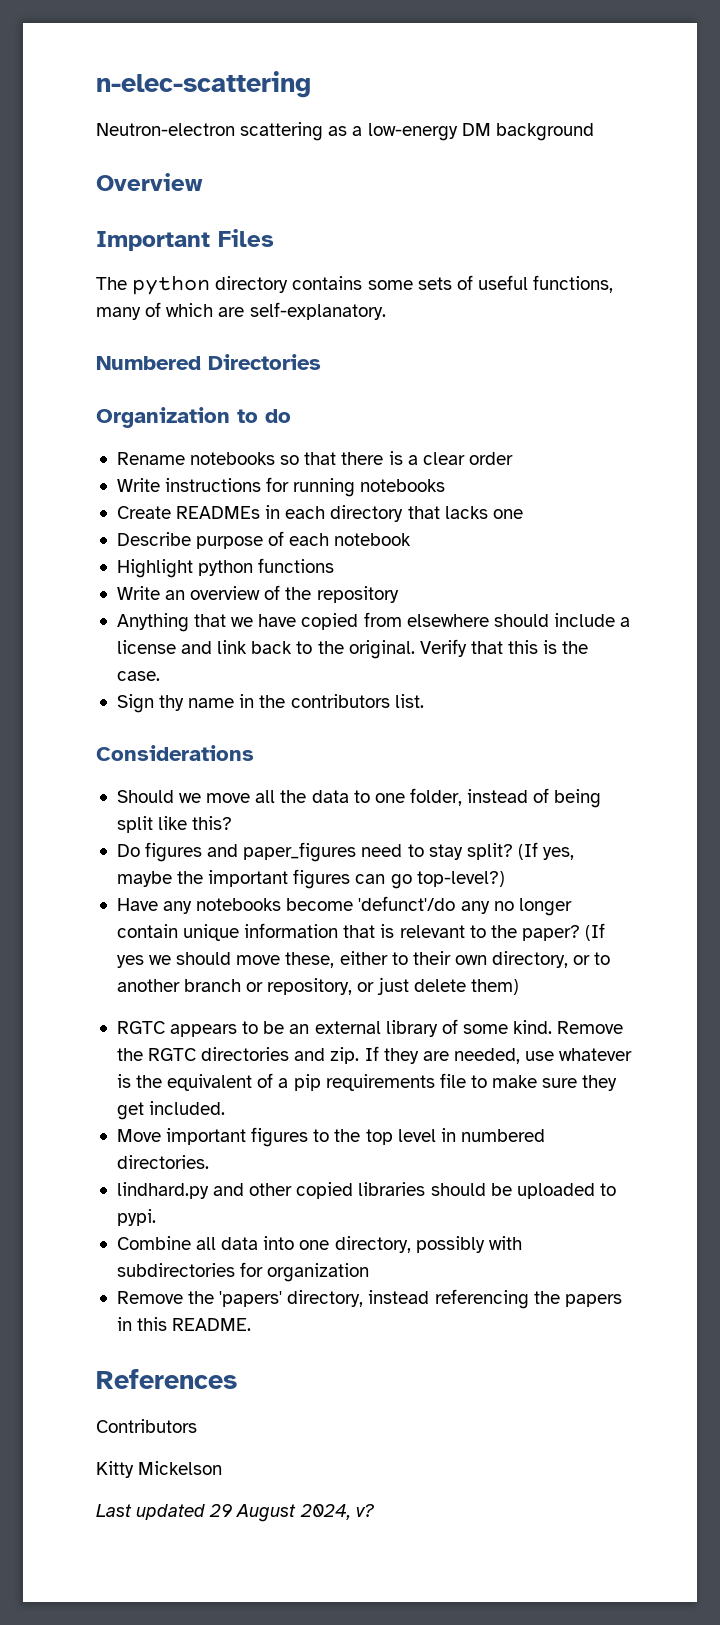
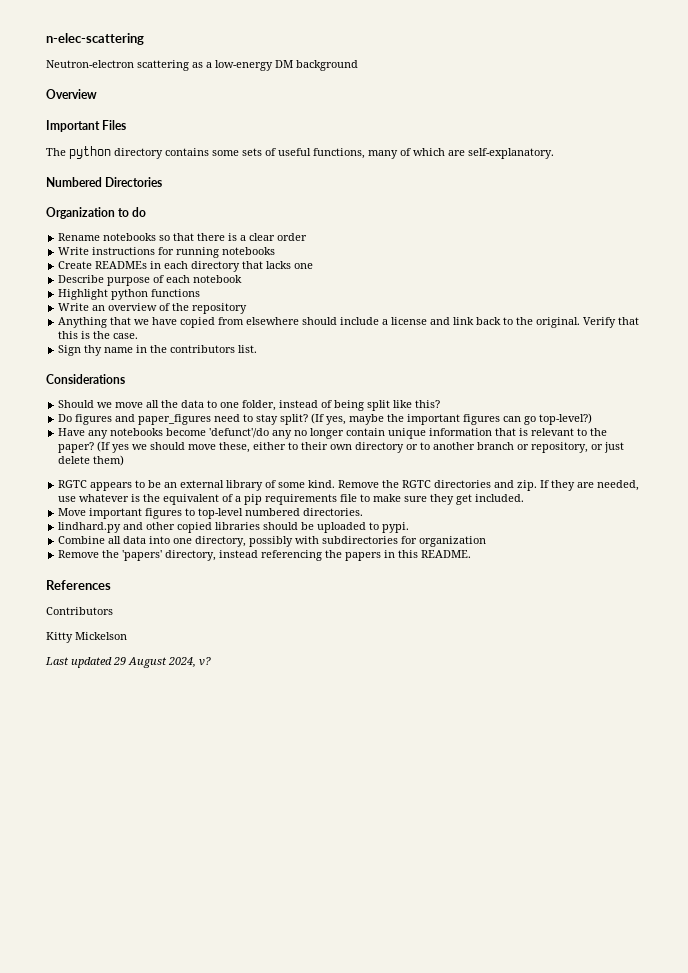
- (If yes we should move these, either to their own directory, or to another branch or repository, or just delete them)
+ (If yes we should move these, either to their own directory or to another branch or repository, or just delete them)
- Move important figures to the top level in numbered directories.
+ Move important figures to top-level numbered directories.

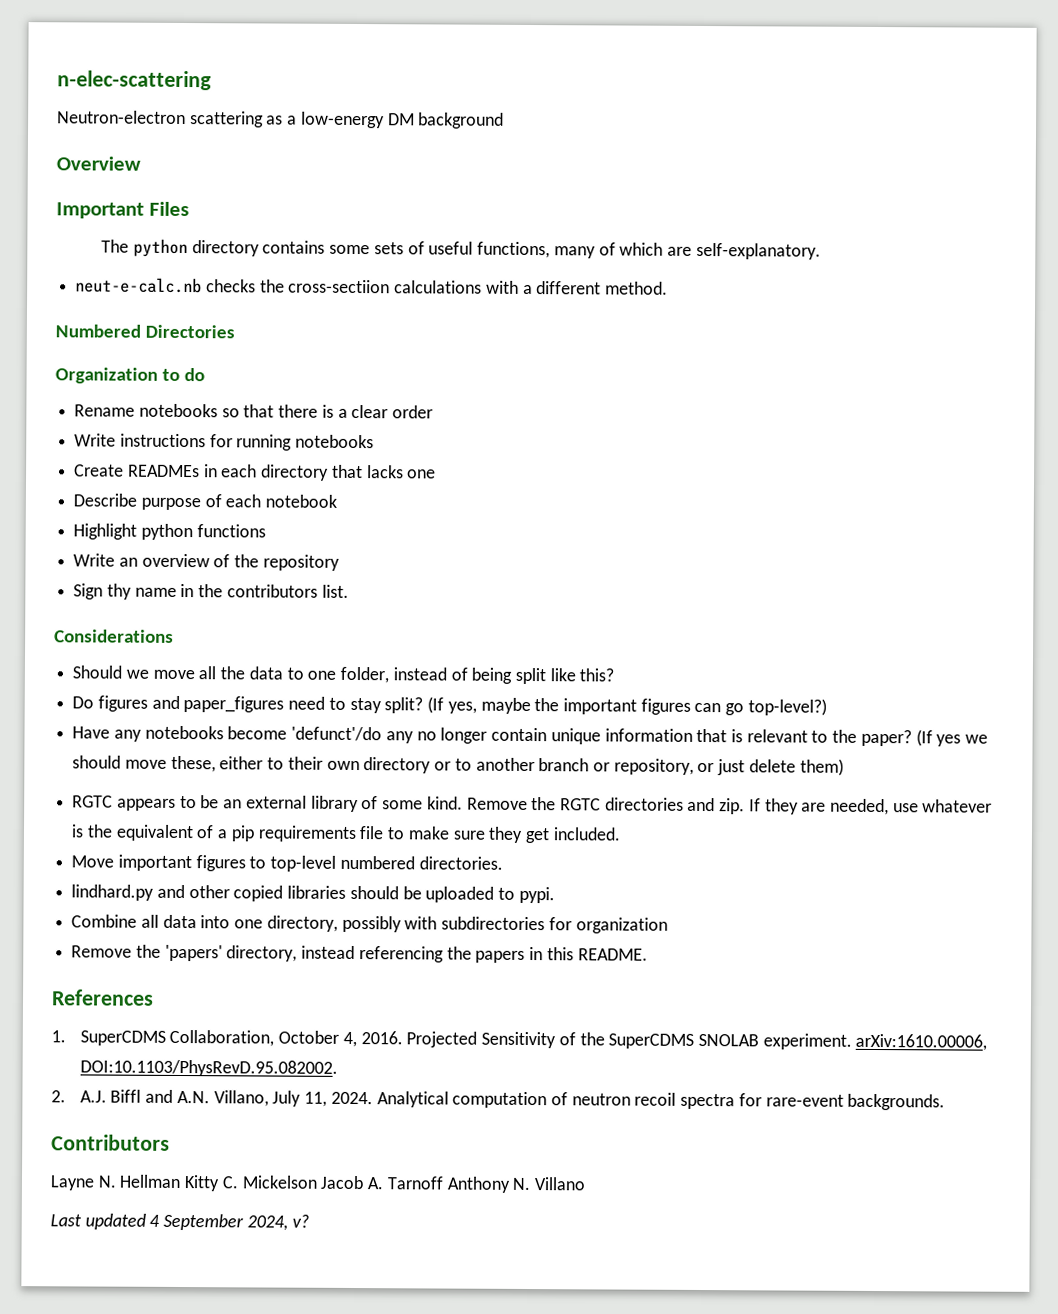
+ neut-e-calc.nb checks the cross-sectiion calculations with a different method.
- Anything that we have copied from elsewhere should include a license and link back to the original. Verify that this is the case.
+ 1. SuperCDMS Collaboration, October 4, 2016. Projected Sensitivity of the SuperCDMS SNOLAB experiment. arXiv:1610.00006, DOI:10.1103/PhysRevD.95.082002.
+ 2. A.J. Biffl and A.N. Villano, July 11, 2024. Analytical computation of neutron recoil spectra for rare-event backgrounds.
  Contributors
- Kitty Mickelson
+ Layne N. Hellman Kitty C. Mickelson Jacob A. Tarnoff Anthony N. Villano
- Last updated 29 August 2024, v?
+ Last updated 4 September 2024, v?

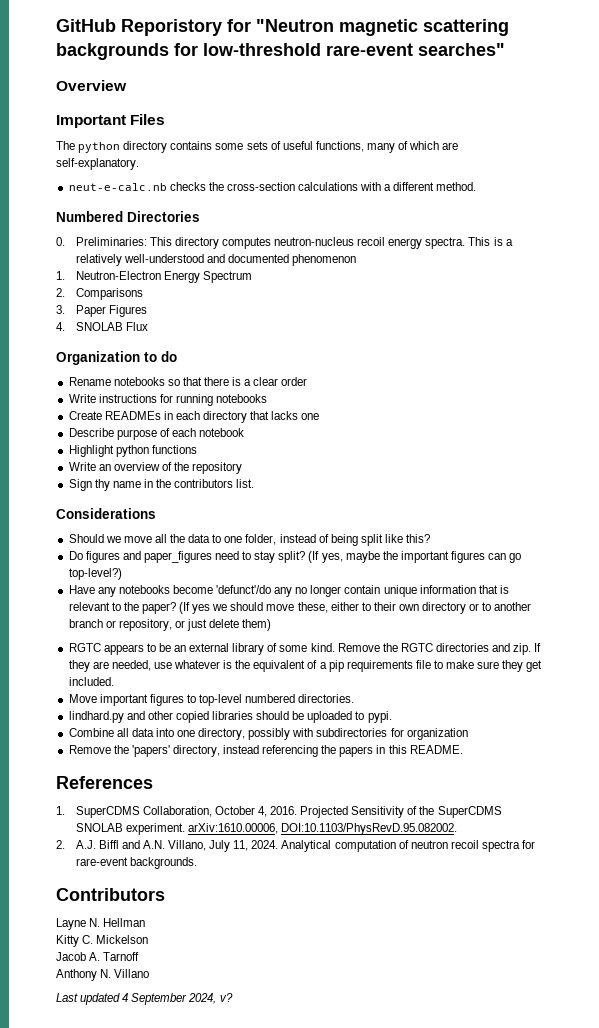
- n-elec-scattering
- Neutron-electron scattering as a low-energy DM background
+ GitHub Reporistory for "Neutron magnetic scattering backgrounds for low-threshold rare-event searches"
- neut-e-calc.nb checks the cross-sectiion calculations with a different method.
+ neut-e-calc.nb checks the cross-section calculations with a different method.
+ 0. Preliminaries: This directory computes neutron-nucleus recoil energy spectra. This is a relatively well-understood and documented phenomenon
+ 1. Neutron-Electron Energy Spectrum
+ 2. Comparisons
+ 3. Paper Figures
+ 4. SNOLAB Flux
- Layne N. Hellman Kitty C. Mickelson Jacob A. Tarnoff Anthony N. Villano
+ Layne N. Hellman
+ Kitty C. Mickelson
+ Jacob A. Tarnoff
+ Anthony N. Villano

